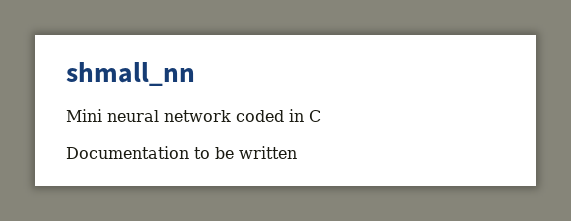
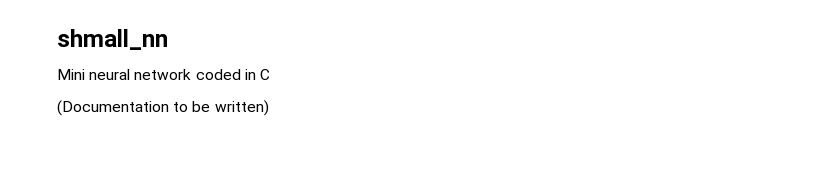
- Documentation to be written
+ (Documentation to be written)

